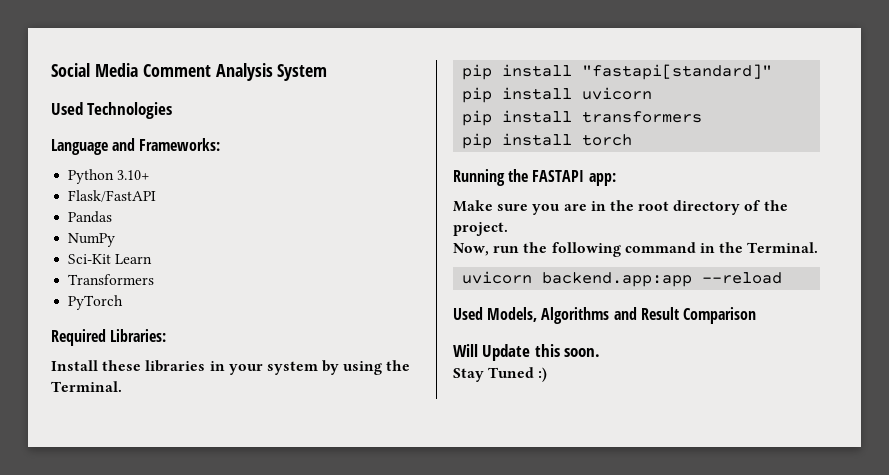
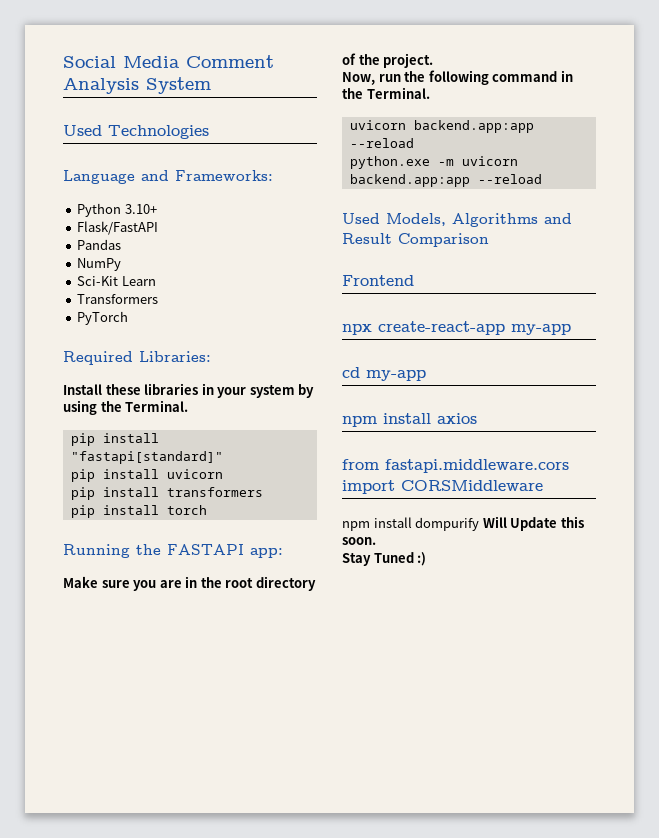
+ python.exe -m uvicorn backend.app:app --reload
- Will Update this soon.
+ Frontend
+ npx create-react-app my-app
+ cd my-app
+ npm install axios
+ from fastapi.middleware.cors import CORSMiddleware
+ npm install dompurify Will Update this soon.

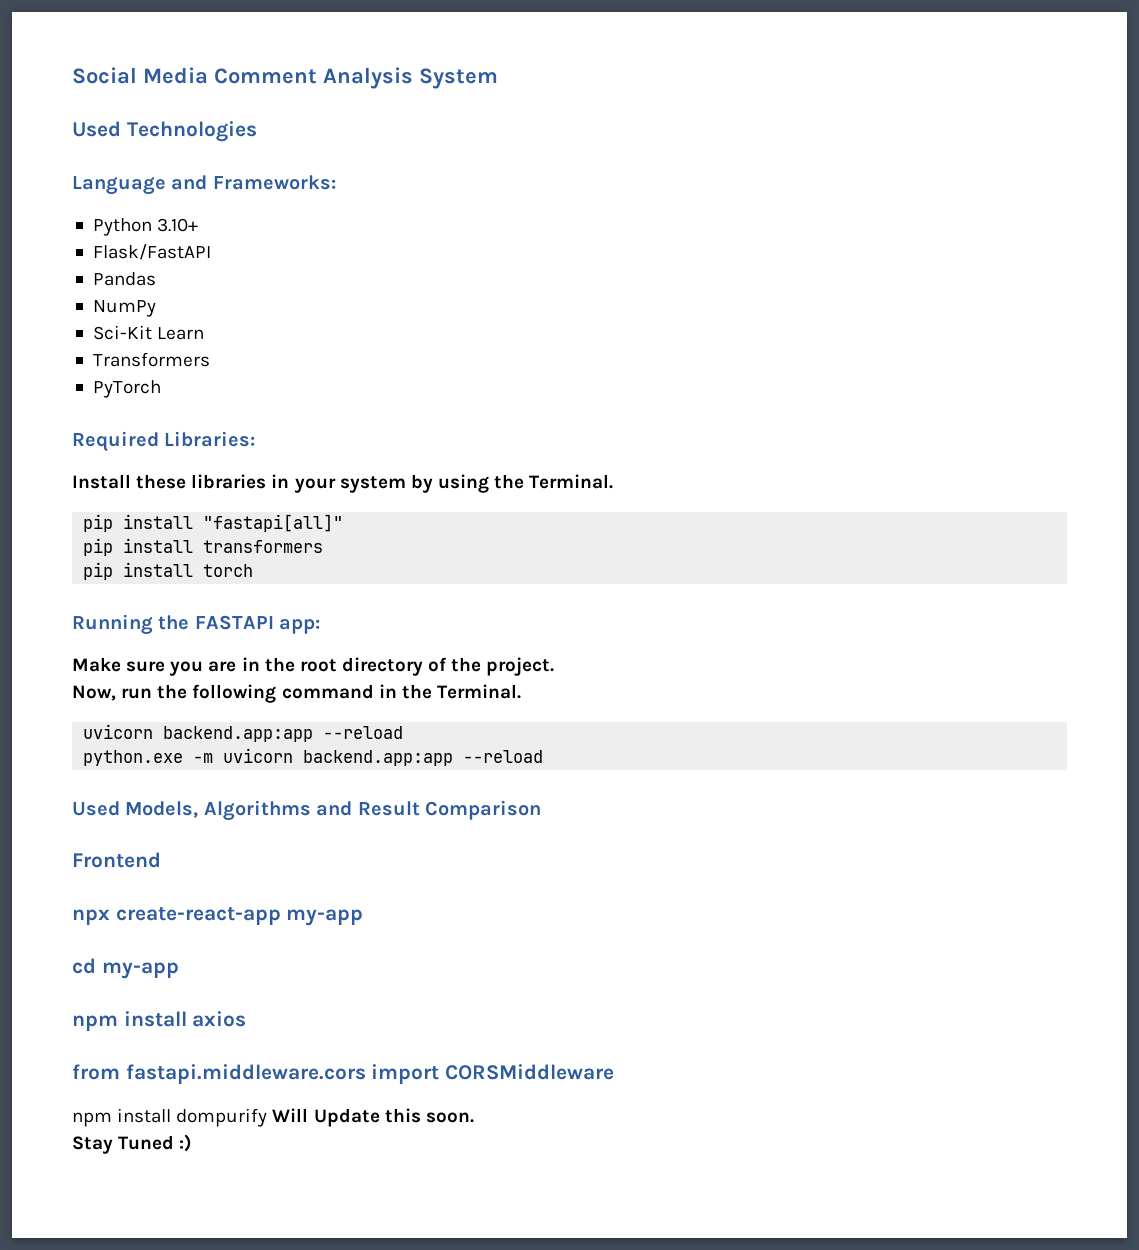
- pip install "fastapi[standard]"
- pip install uvicorn
+ pip install "fastapi[all]"

